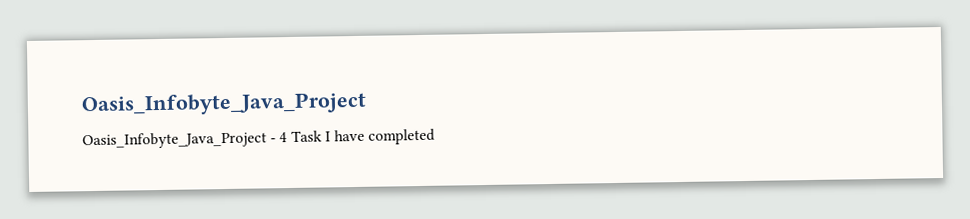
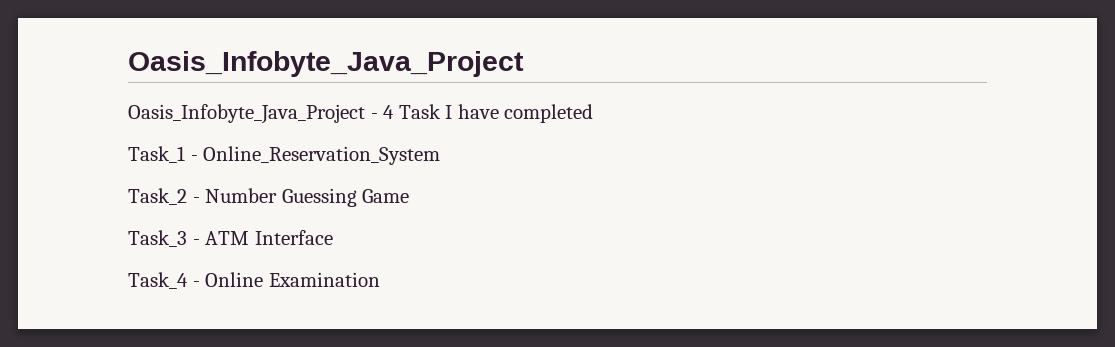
+ Task_1 - Online_Reservation_System
+ Task_2 - Number Guessing Game
+ Task_3 - ATM Interface
+ Task_4 - Online Examination

